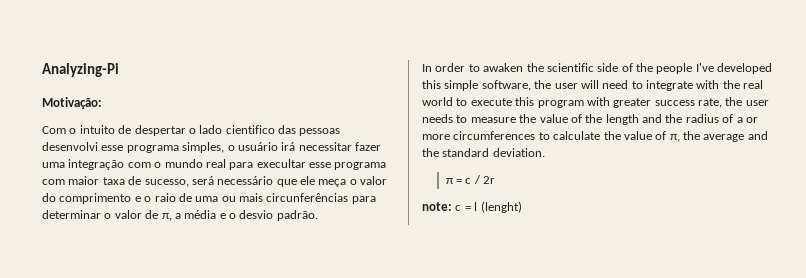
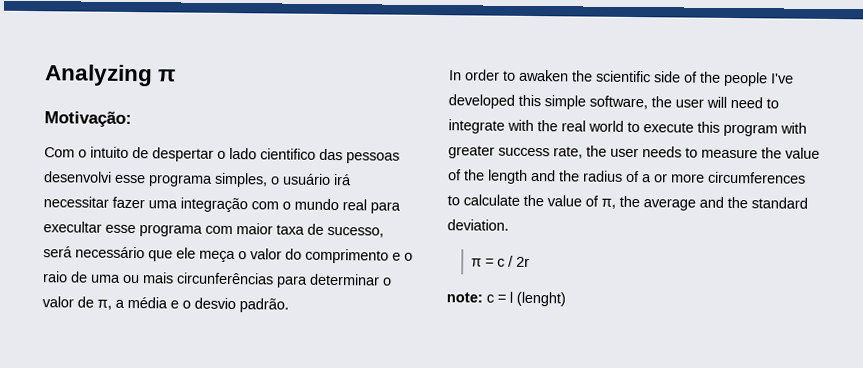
- Analyzing-Pi
+ Analyzing π

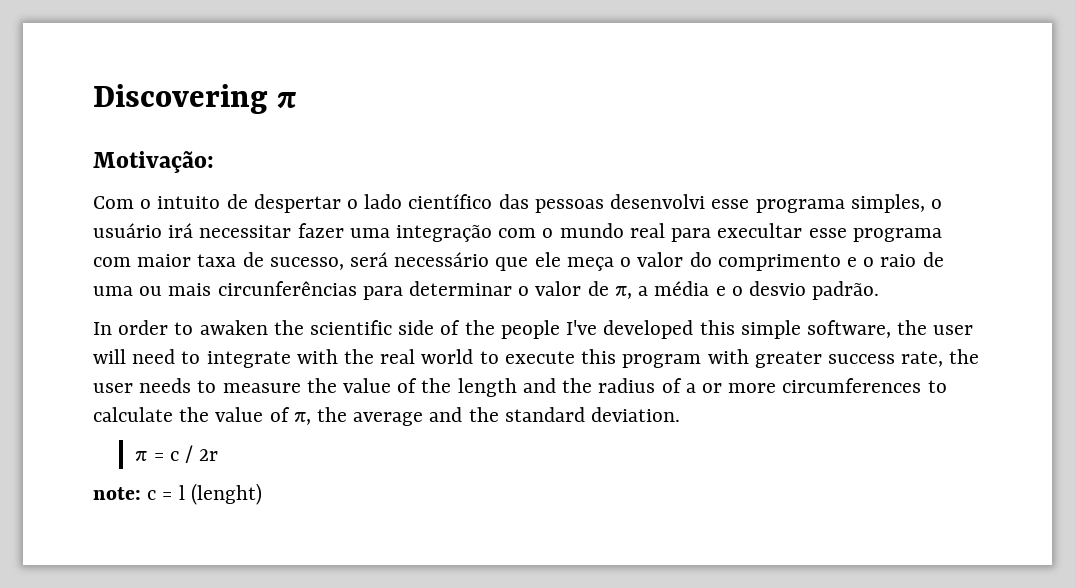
- Analyzing π
+ Discovering π
- Com o intuito de despertar o lado cientifico das pessoas desenvolvi esse programa simples, o usuário irá necessitar fazer uma integração com o mundo real para execultar esse programa com maior taxa de sucesso, será necessário que ele meça o valor do comprimento e o raio de uma ou mais circunferências para determinar o valor de π, a média e o desvio padrão.
+ Com o intuito de despertar o lado científico das pessoas desenvolvi esse programa simples, o usuário irá necessitar fazer uma integração com o mundo real para execultar esse programa com maior taxa de sucesso, será necessário que ele meça o valor do comprimento e o raio de uma ou mais circunferências para determinar o valor de π, a média e o desvio padrão.

